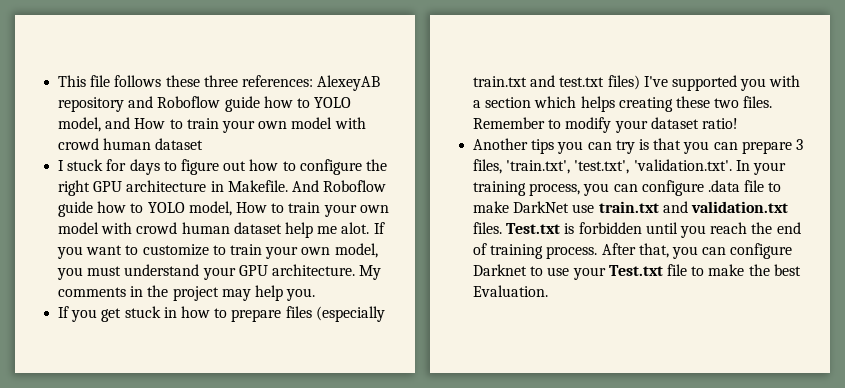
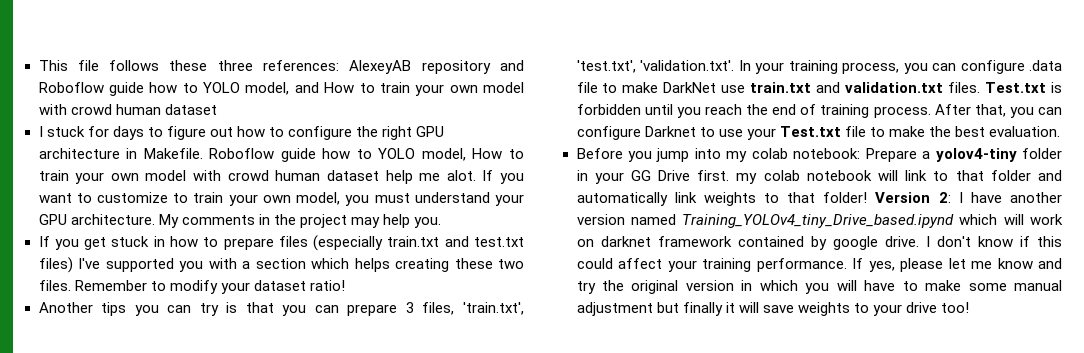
- And Roboflow guide how to YOLO model, How to train your own model with crowd human dataset help me alot.
+ Roboflow guide how to YOLO model, How to train your own model with crowd human dataset help me alot.
- After that, you can configure Darknet to use your Test.txt file to make the best Evaluation.
+ After that, you can configure Darknet to use your Test.txt file to make the best evaluation.
+ Before you jump into my colab notebook: Prepare a yolov4-tiny folder in your GG Drive first. my colab notebook will link to that folder and automatically link weights to that folder! Version 2: I have another version named Training_YOLOv4_tiny_Drive_based.ipynd which will work on darknet framework contained by google drive. I don't know if this could affect your training performance. If yes, please let me know and try the original version in which you will have to make some manual adjustment but finally it will save weights to your drive too!

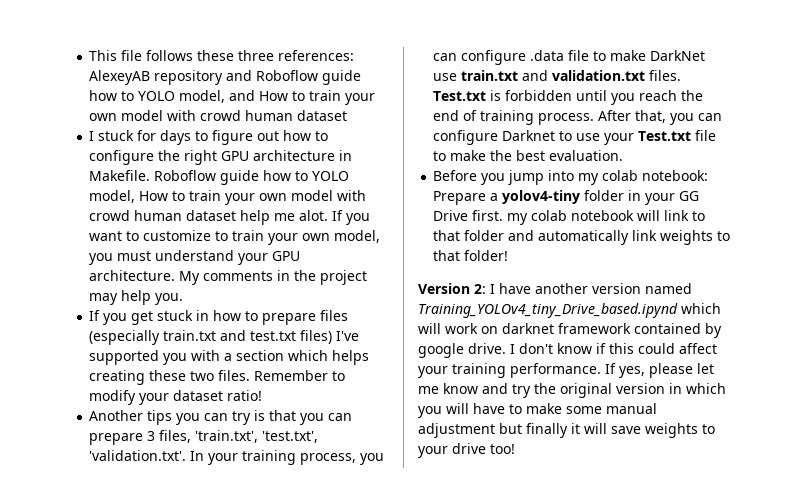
- Before you jump into my colab notebook: Prepare a yolov4-tiny folder in your GG Drive first. my colab notebook will link to that folder and automatically link weights to that folder! Version 2: I have another version named Training_YOLOv4_tiny_Drive_based.ipynd which will work on darknet framework contained by google drive.
+ Before you jump into my colab notebook: Prepare a yolov4-tiny folder in your GG Drive first. my colab notebook will link to that folder and automatically link weights to that folder!
+ Version 2: I have another version named Training_YOLOv4_tiny_Drive_based.ipynd which will work on darknet framework contained by google drive.

